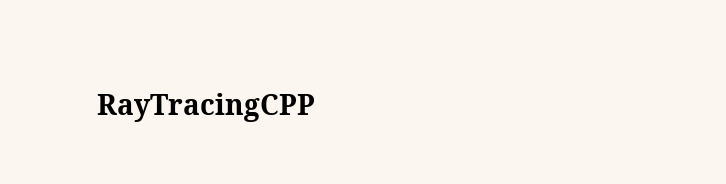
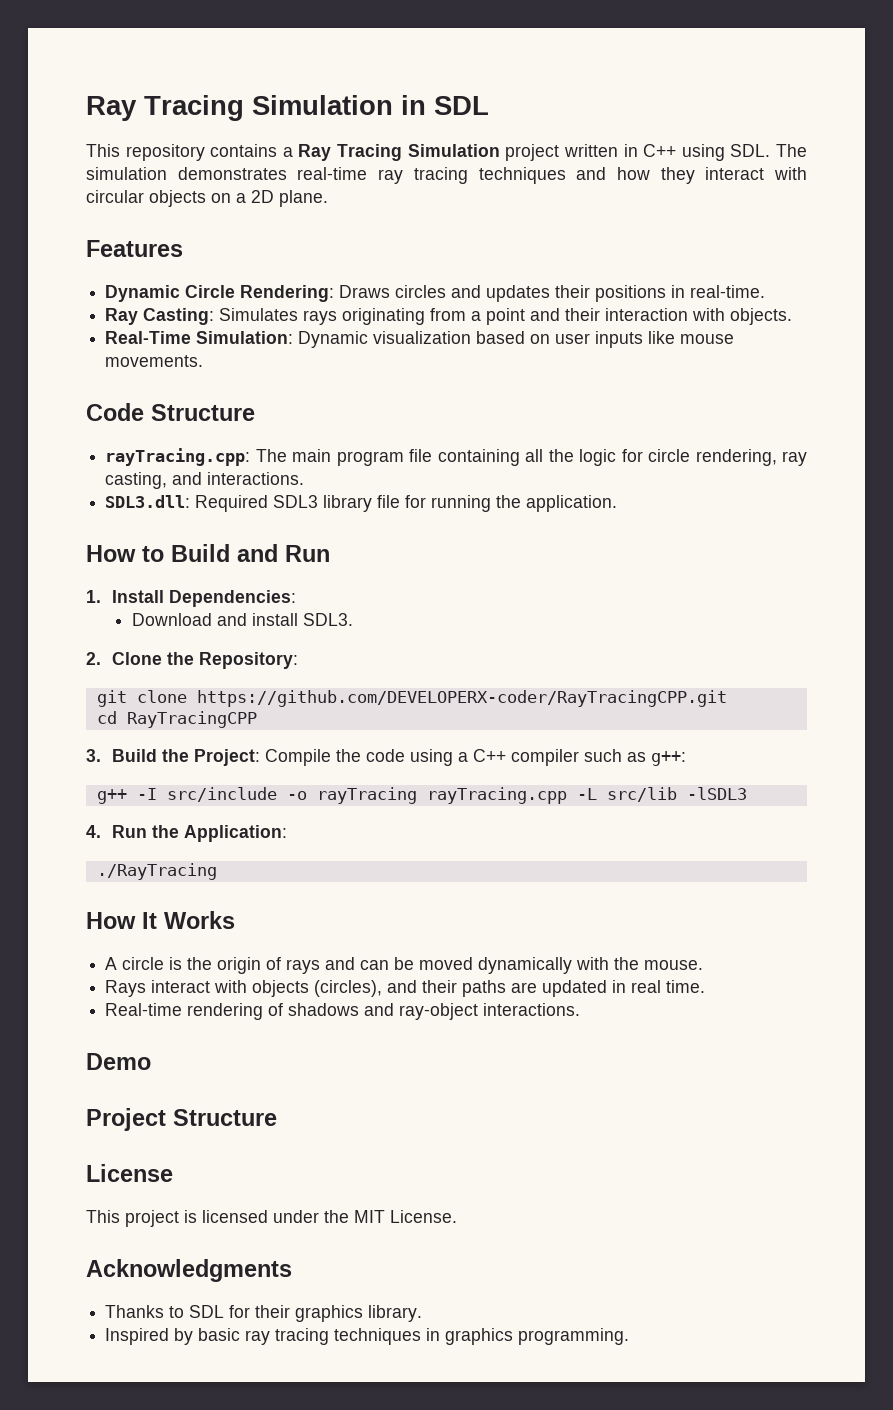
- RayTracingCPP
+ Ray Tracing Simulation in SDL
+ This repository contains a Ray Tracing Simulation project written in C++ using SDL. The simulation demonstrates real-time ray tracing techniques and how they interact with circular objects on a 2D plane.
+ Features
+ Dynamic Circle Rendering: Draws circles and updates their positions in real-time.
+ Ray Casting: Simulates rays originating from a point and their interaction with objects.
+ Real-Time Simulation: Dynamic visualization based on user inputs like mouse movements.
+ Code Structure
+ rayTracing.cpp: The main program file containing all the logic for circle rendering, ray casting, and interactions.
+ SDL3.dll: Required SDL3 library file for running the application.
+ How to Build and Run
+ 1. Install Dependencies:
+ Download and install SDL3.
+ 2. Clone the Repository:
+ git clone https://github.com/DEVELOPERX-coder/RayTracingCPP.git
+ cd RayTracingCPP
+ 3. Build the Project: Compile the code using a C++ compiler such as g++:
+ g++ -I src/include -o rayTracing rayTracing.cpp -L src/lib -lSDL3
+ 4. Run the Application:
+ ./RayTracing
+ How It Works
+ A circle is the origin of rays and can be moved dynamically with the mouse.
+ Rays interact with objects (circles), and their paths are updated in real time.
+ Real-time rendering of shadows and ray-object interactions.
+ Demo
+ Project Structure
+ License
+ This project is licensed under the MIT License.
+ Acknowledgments
+ Thanks to SDL for their graphics library.
+ Inspired by basic ray tracing techniques in graphics programming.

